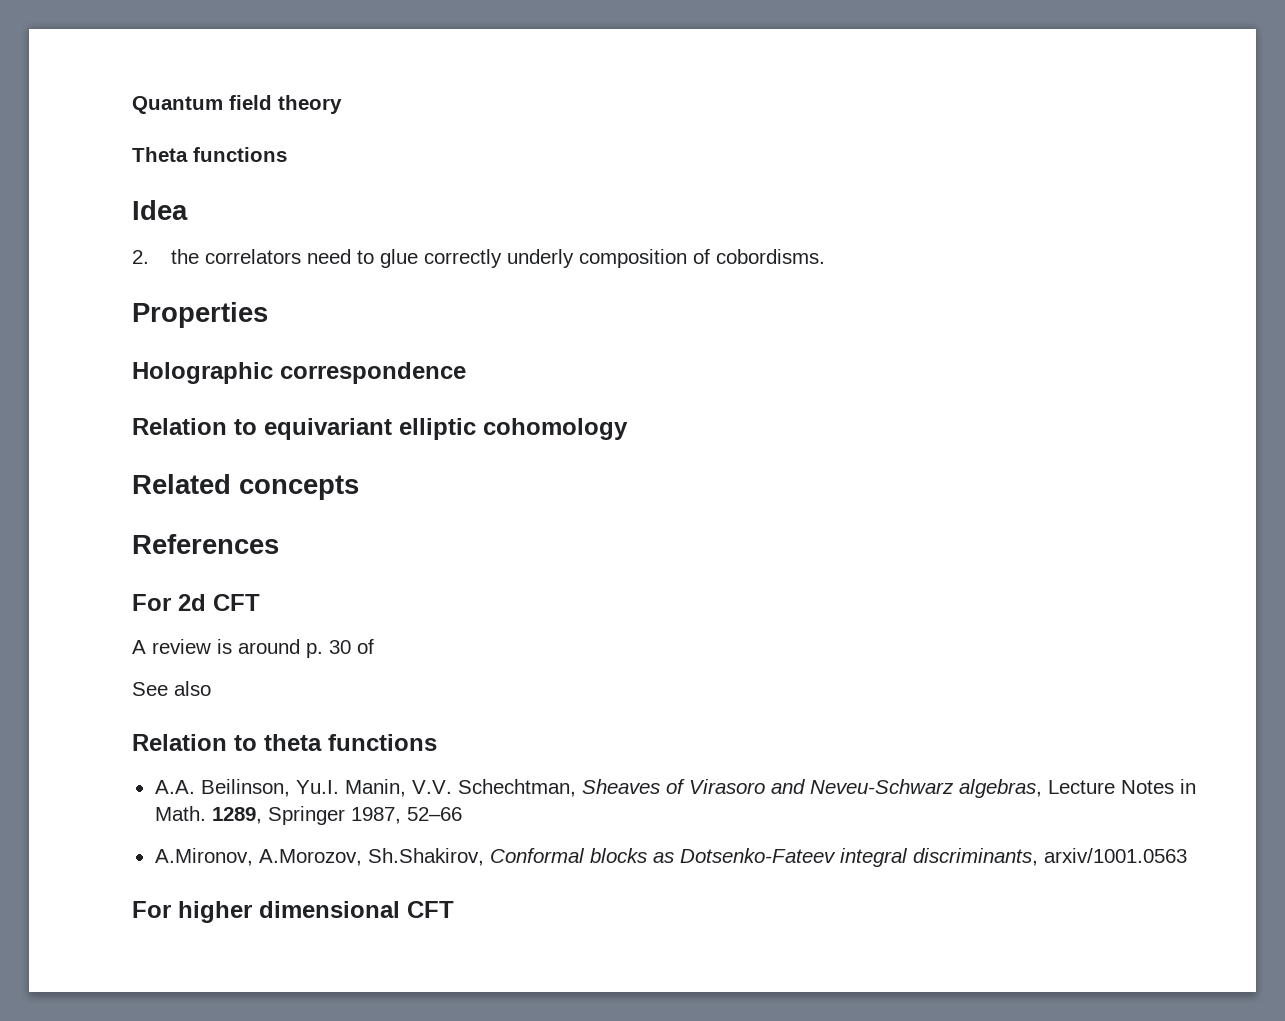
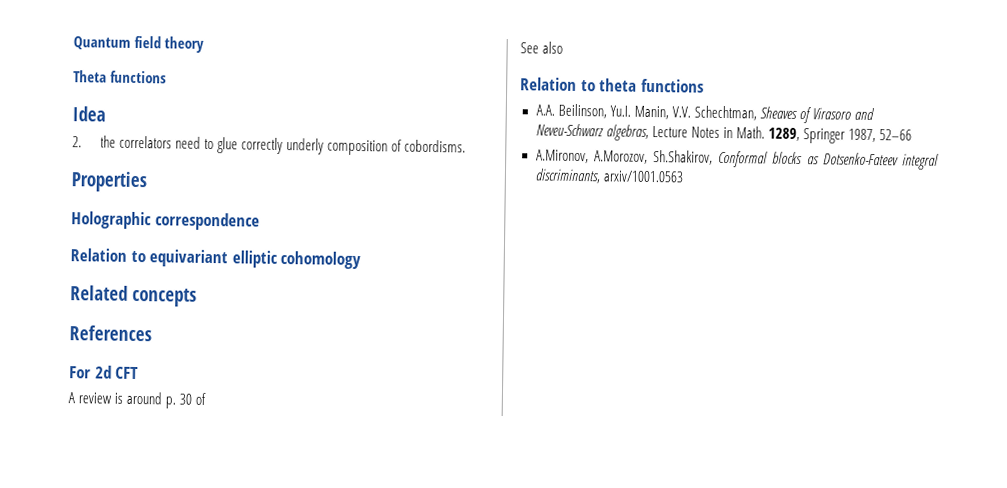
- For higher dimensional CFT

